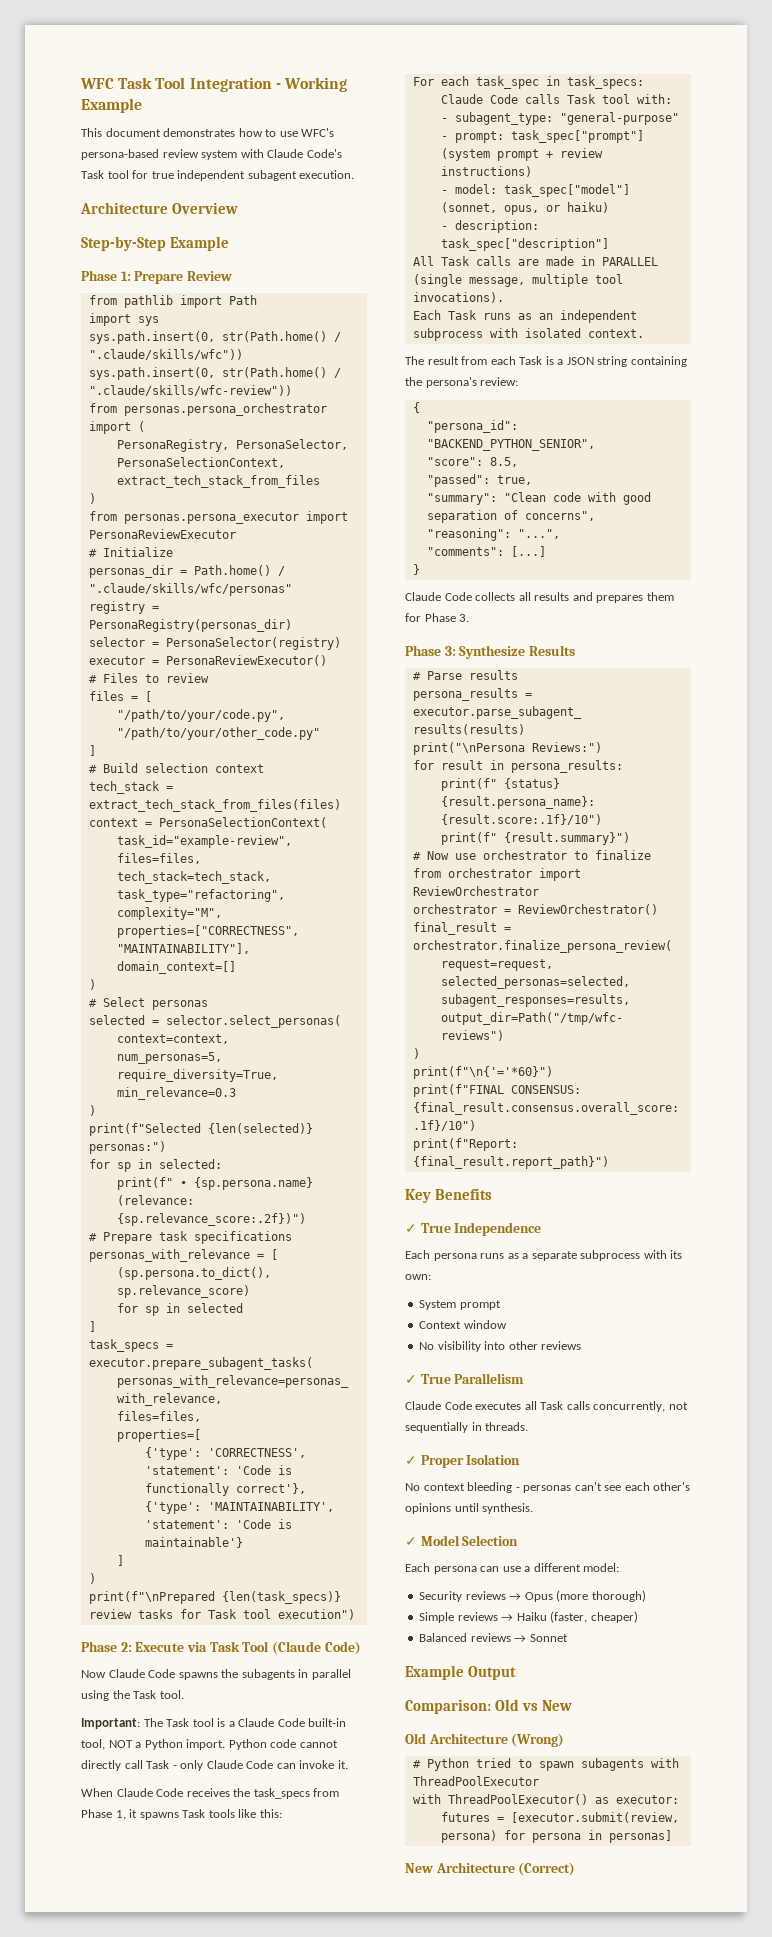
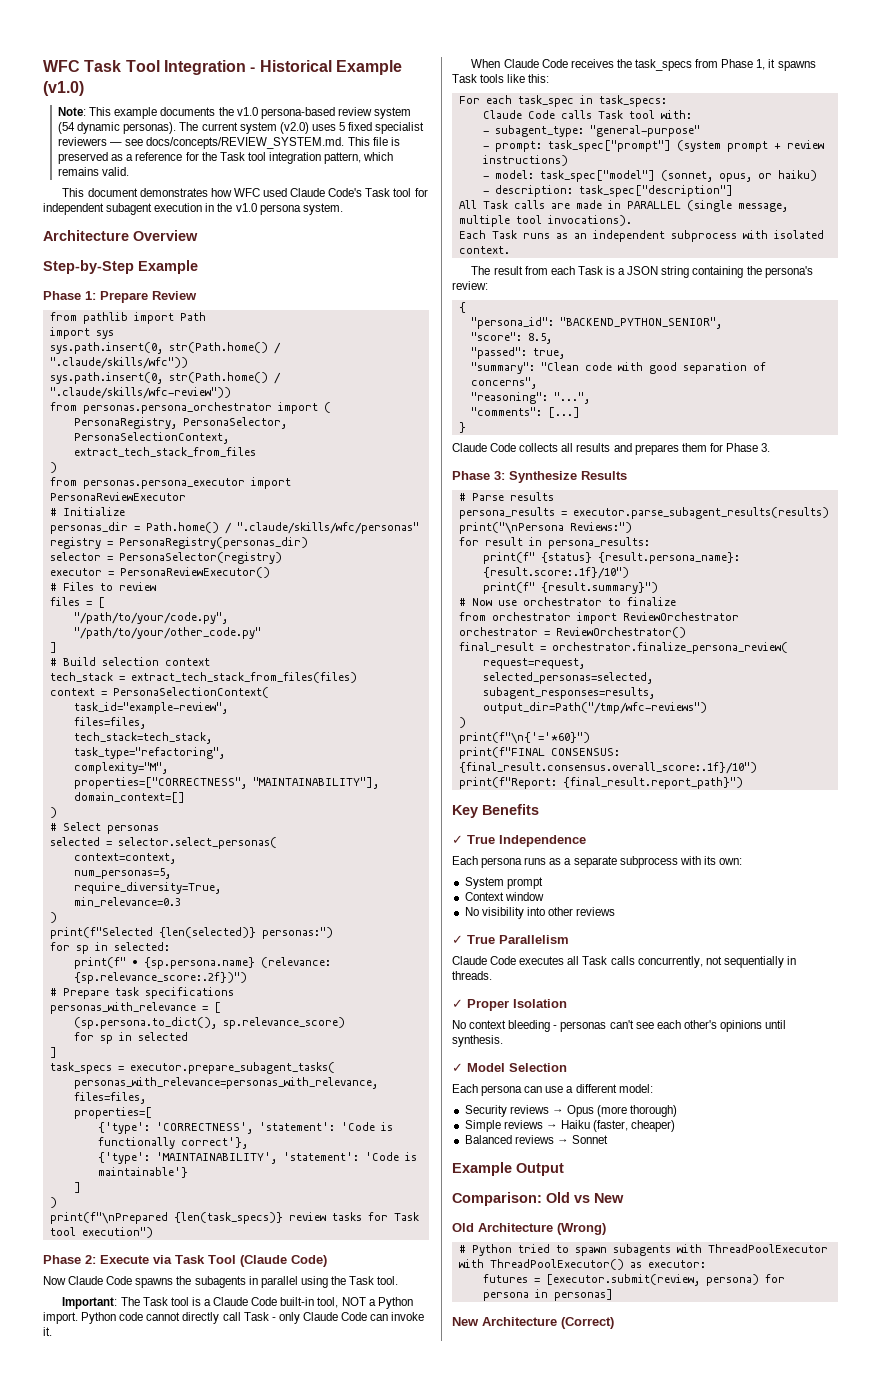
- WFC Task Tool Integration - Working Example
- This document demonstrates how to use WFC's persona-based review system with Claude Code's Task tool for true independent subagent execution.
+ WFC Task Tool Integration - Historical Example (v1.0)
+ Note: This example documents the v1.0 persona-based review system (54 dynamic personas). The current system (v2.0) uses 5 fixed specialist reviewers — see docs/concepts/REVIEW_SYSTEM.md. This file is preserved as a reference for the Task tool integration pattern, which remains valid.
+ This document demonstrates how WFC used Claude Code's Task tool for independent subagent execution in the v1.0 persona system.

